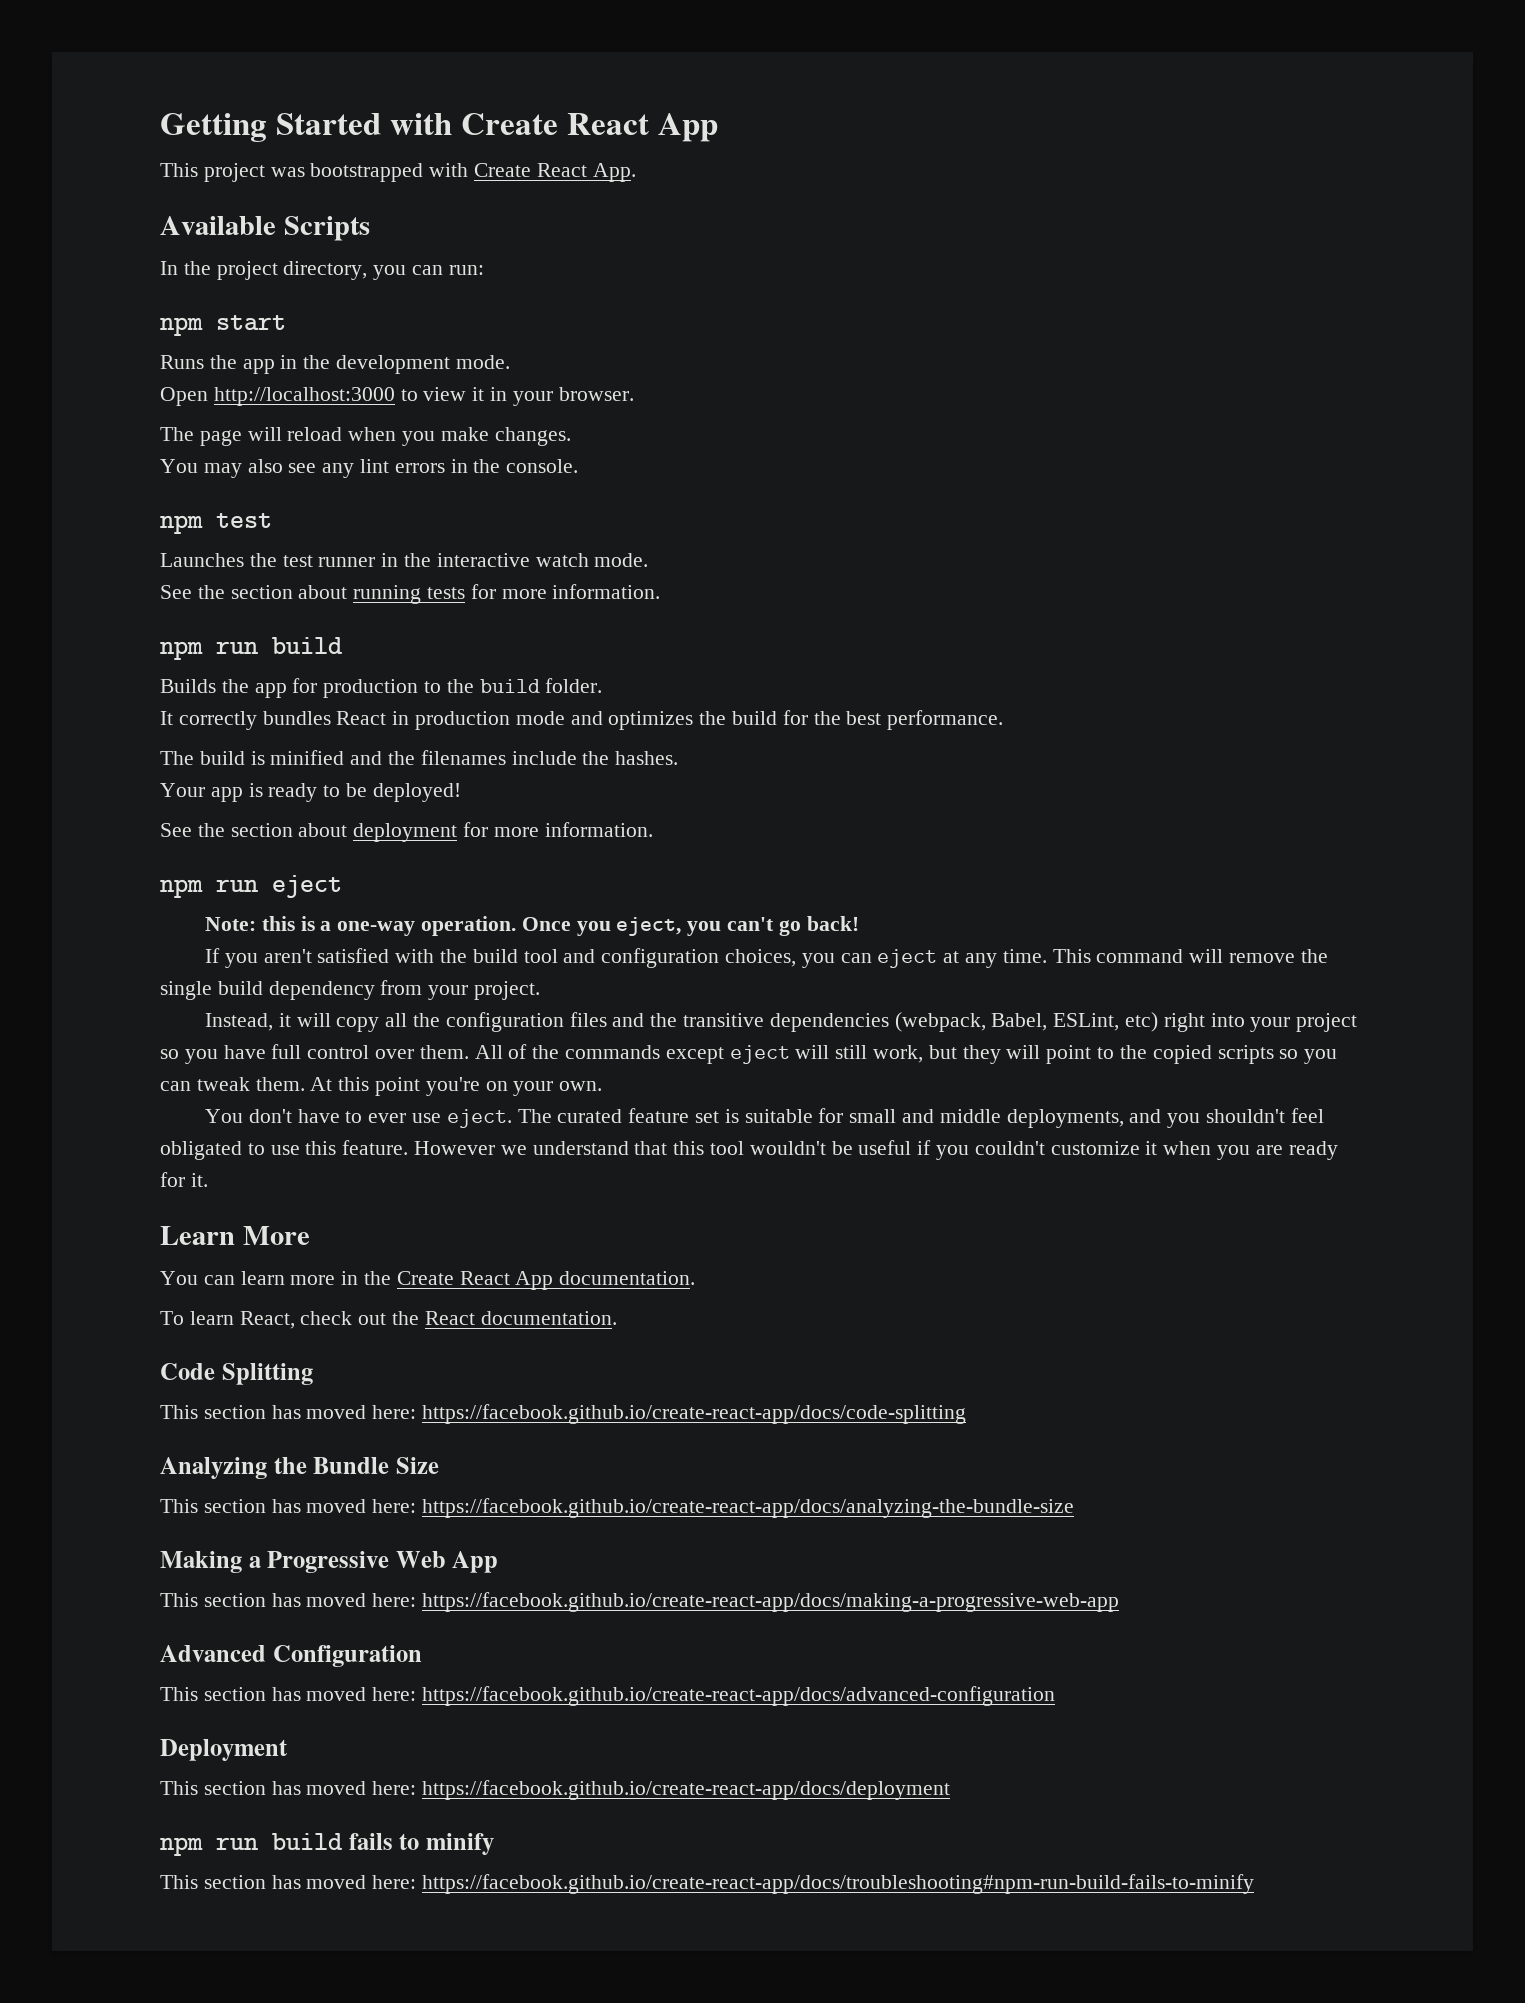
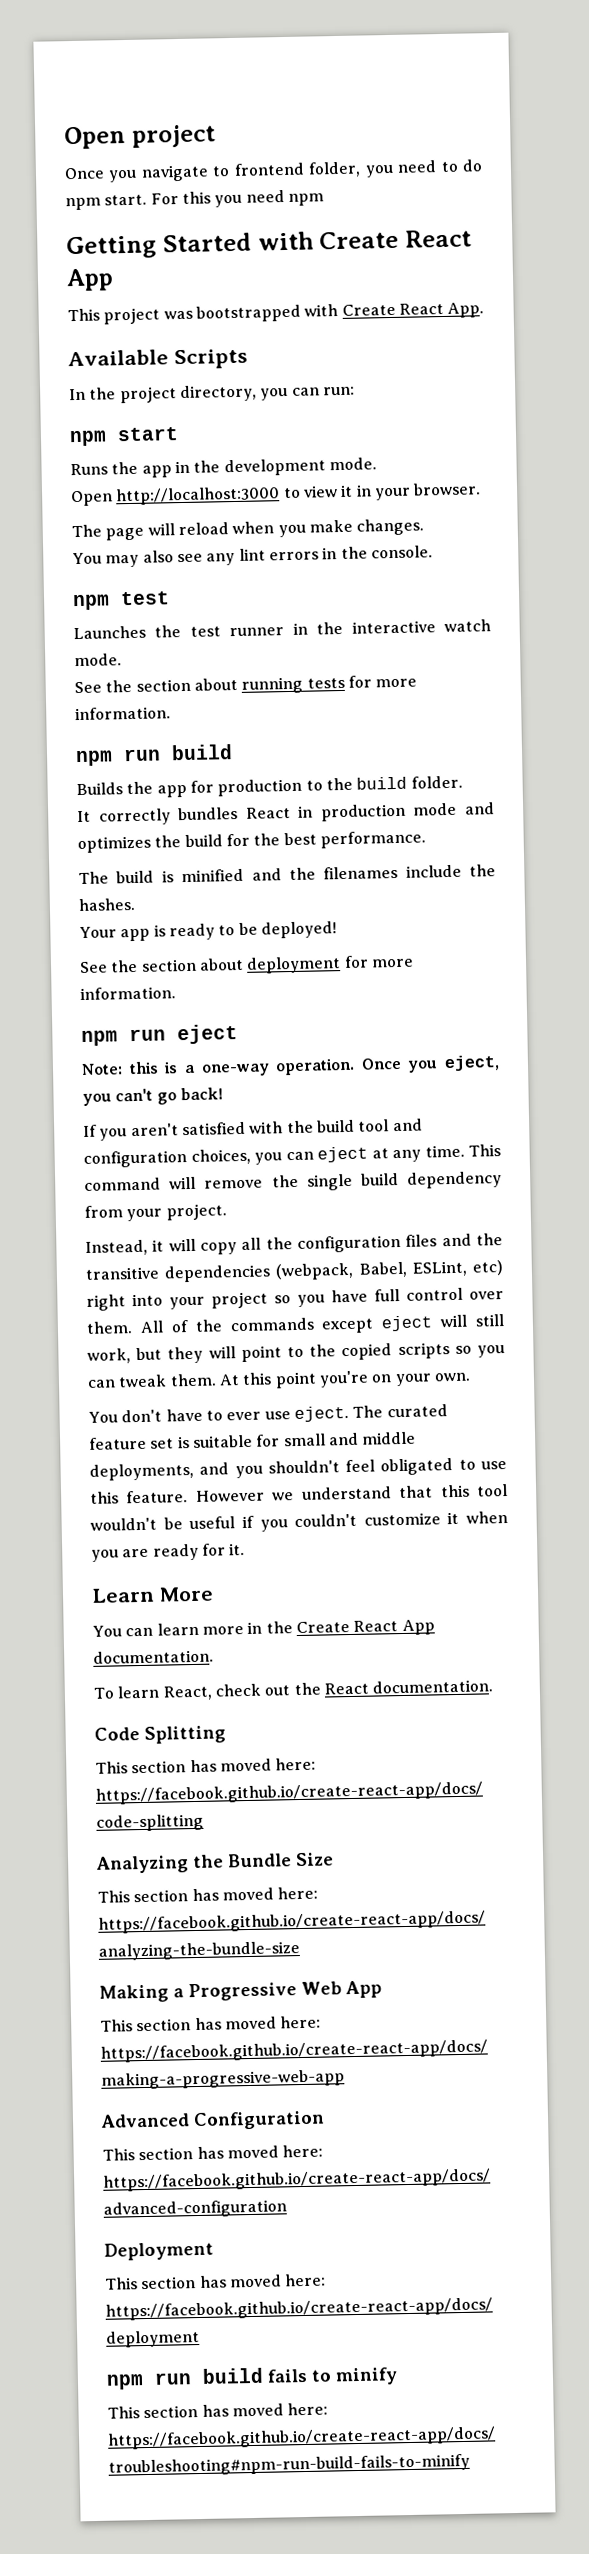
+ Open project
+ Once you navigate to frontend folder, you need to do npm start. For this you need npm

